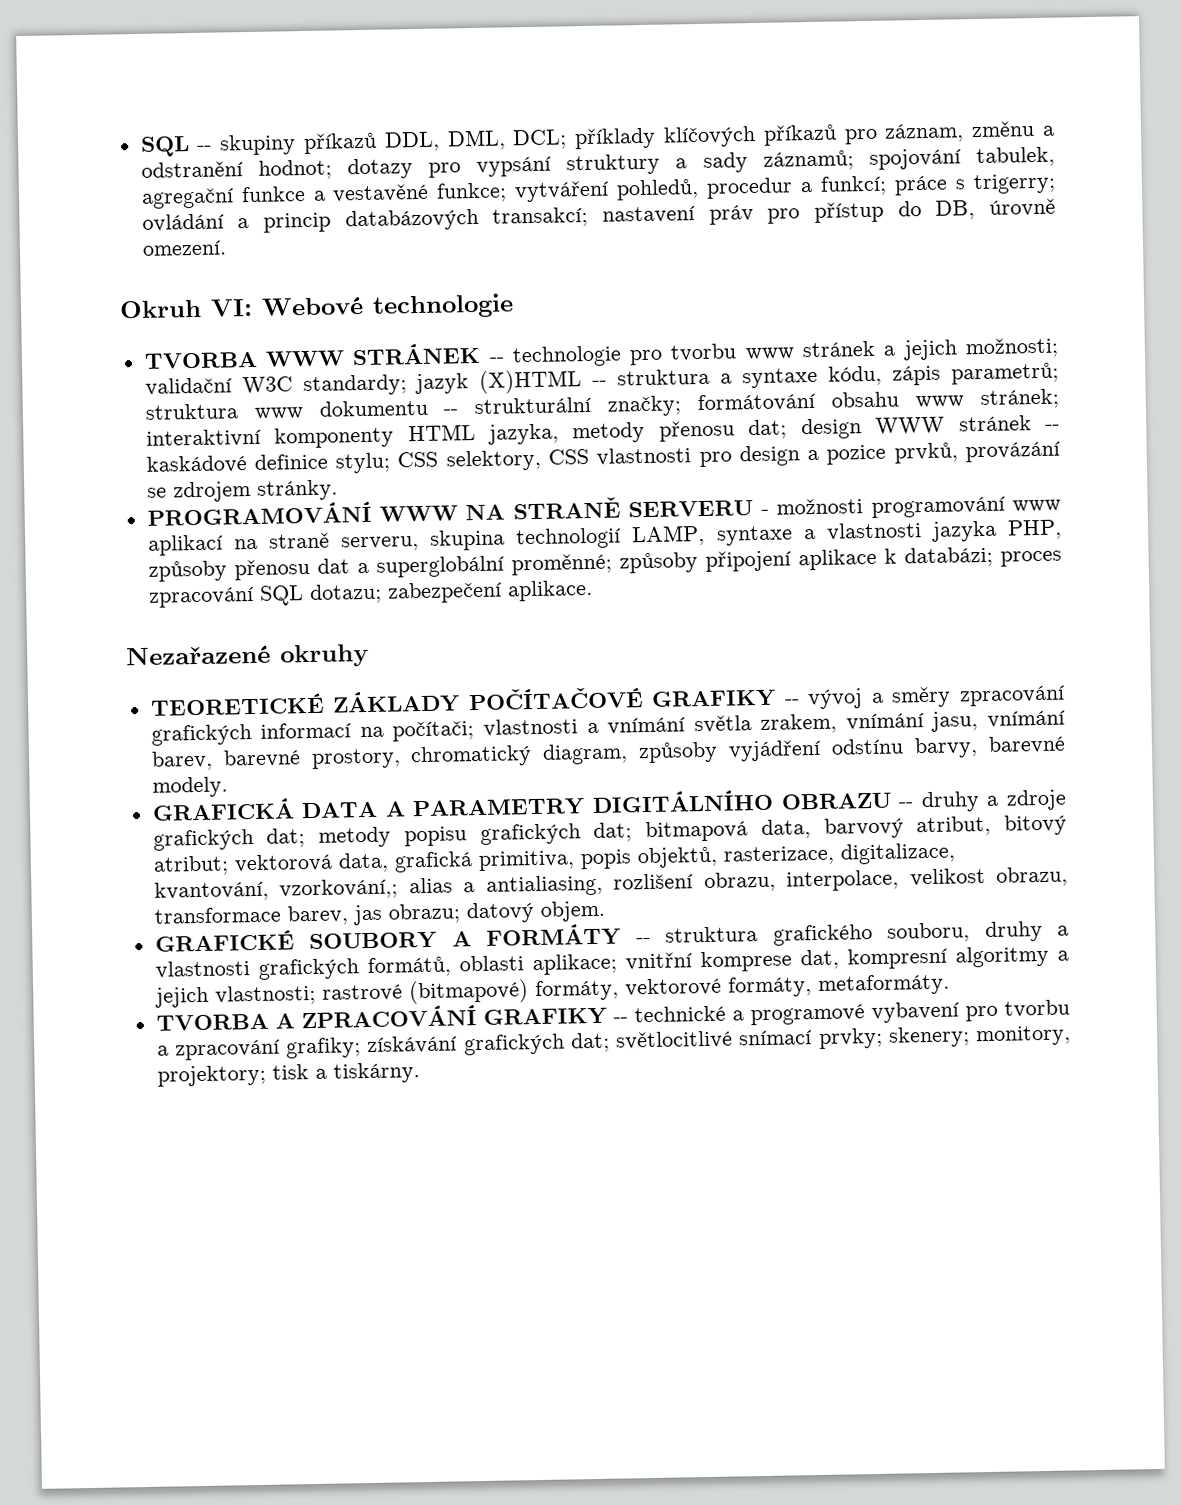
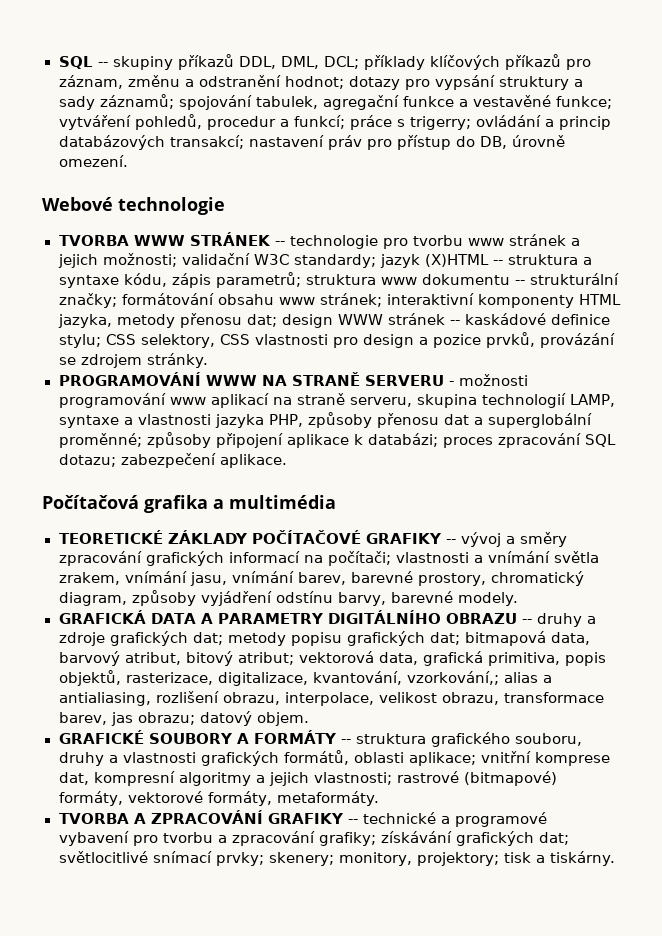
- Okruh VI: Webové technologie
+ Webové technologie
- Nezařazené okruhy
+ Počítačová grafika a multimédia

